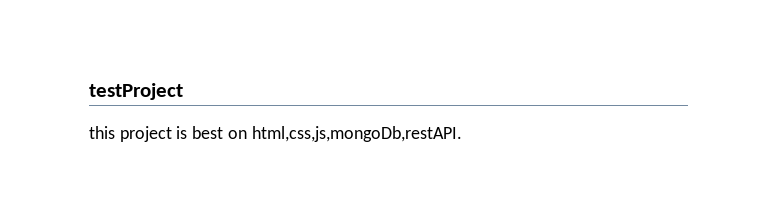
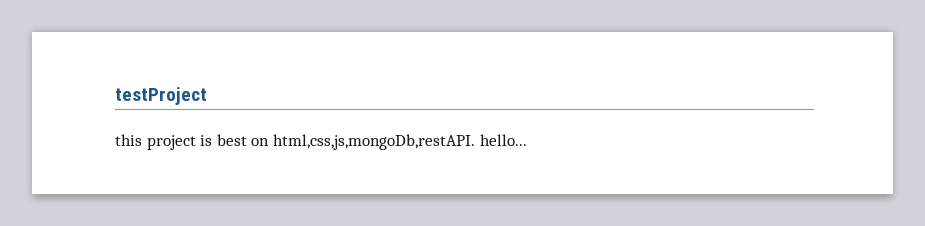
- this project is best on html,css,js,mongoDb,restAPI.
+ this project is best on html,css,js,mongoDb,restAPI. hello...

